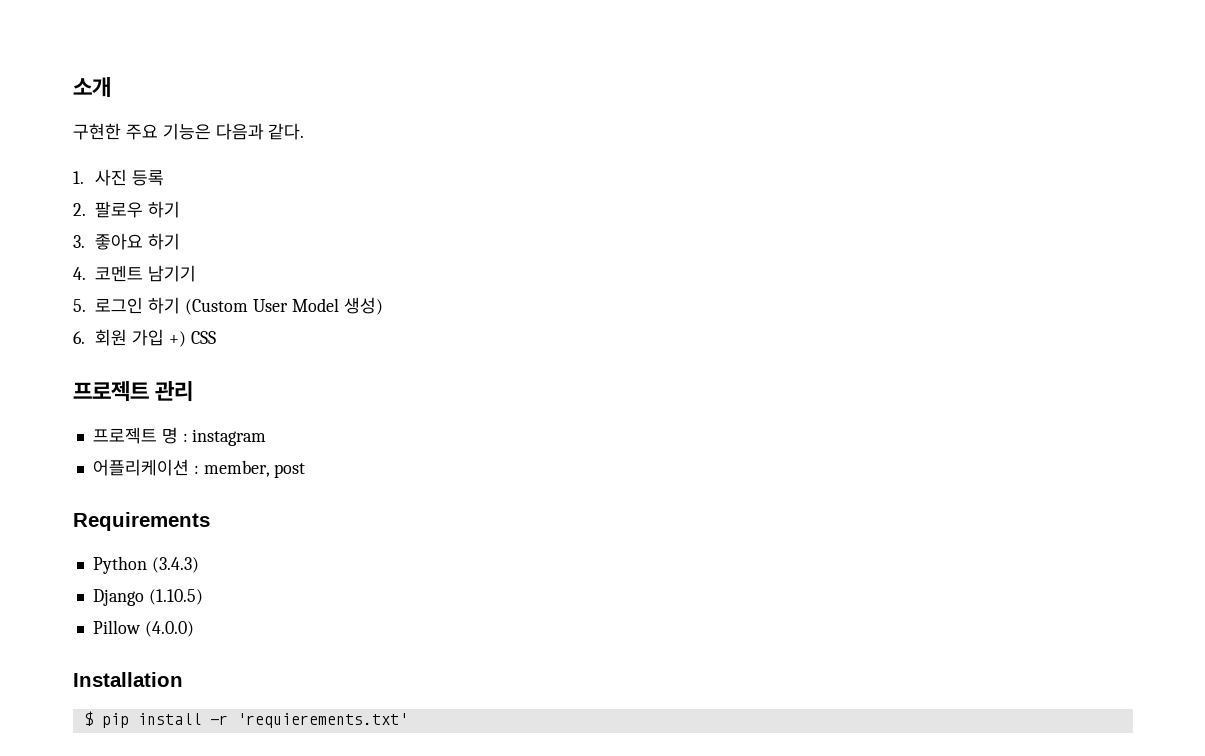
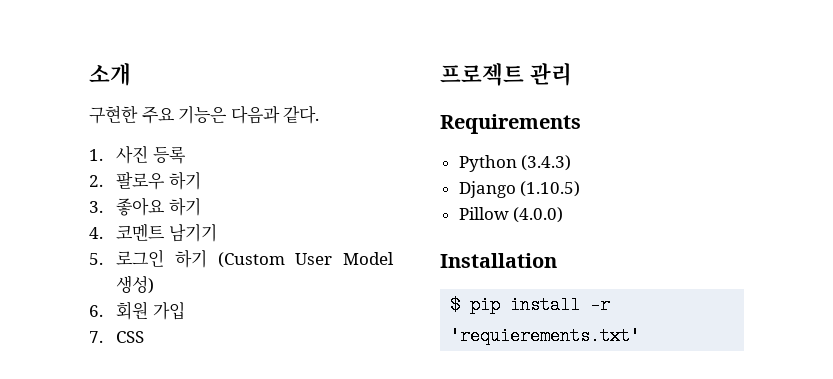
- 6. 회원 가입 +) CSS
+ 6. 회원 가입
+ 7. CSS
- 프로젝트 명 : instagram
- 어플리케이션 : member, post

